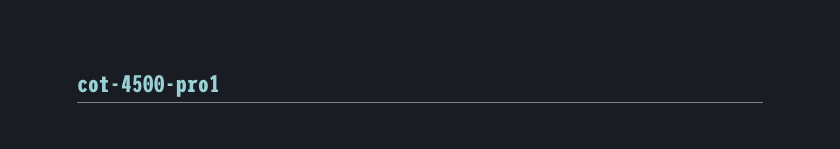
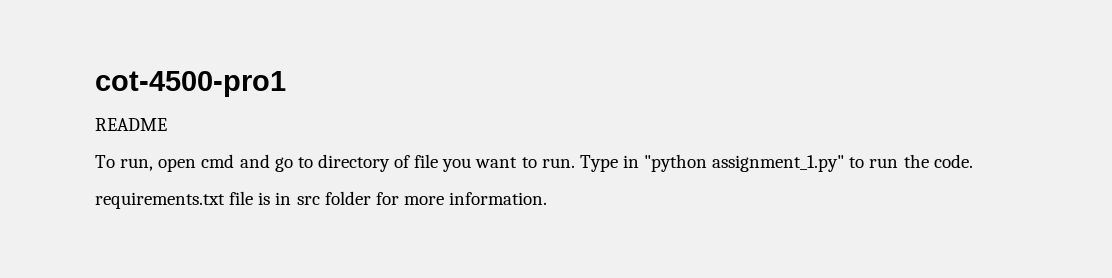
+ README
+ To run, open cmd and go to directory of file you want to run. Type in "python assignment_1.py" to run the code.
+ requirements.txt file is in src folder for more information.

